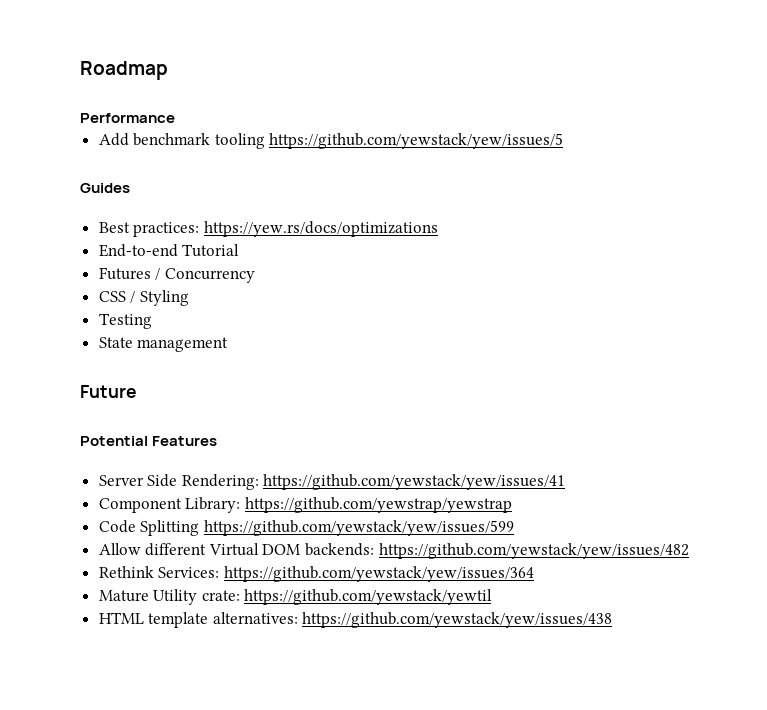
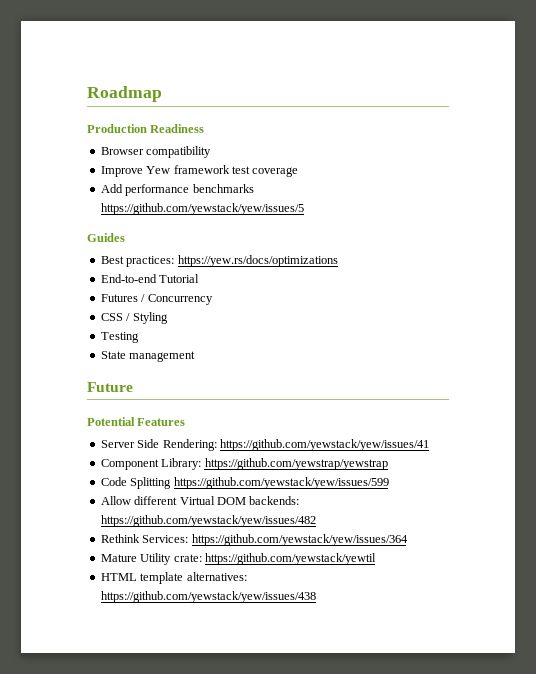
- Performance
+ Production Readiness
+ Browser compatibility
+ Improve Yew framework test coverage
- Add benchmark tooling https://github.com/yewstack/yew/issues/5
+ Add performance benchmarks https://github.com/yewstack/yew/issues/5

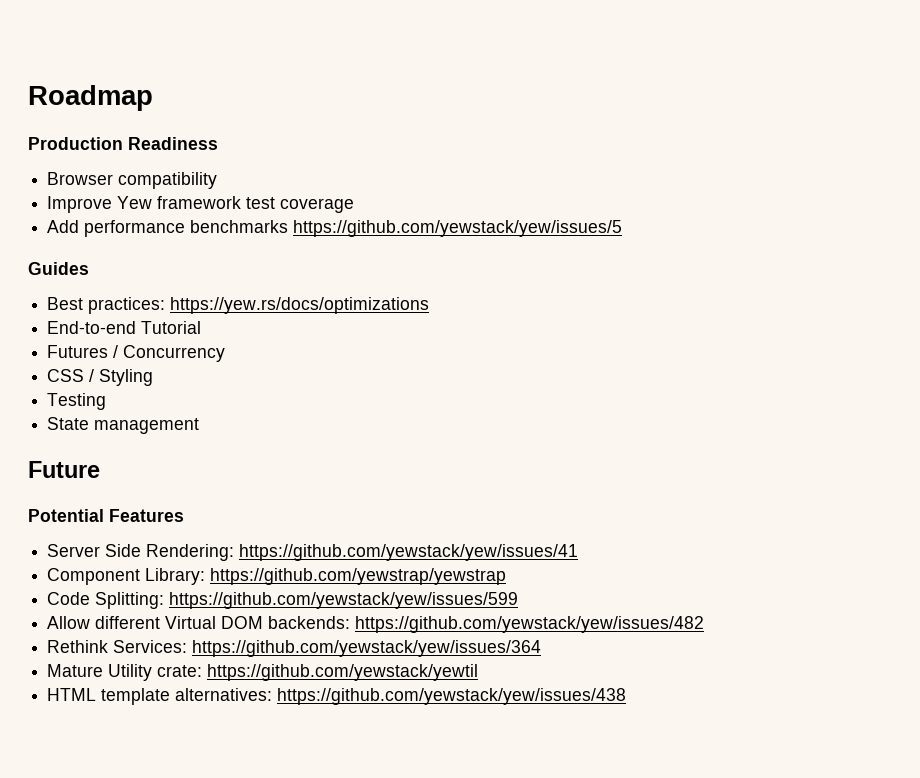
- Code Splitting https://github.com/yewstack/yew/issues/599
+ Code Splitting: https://github.com/yewstack/yew/issues/599

